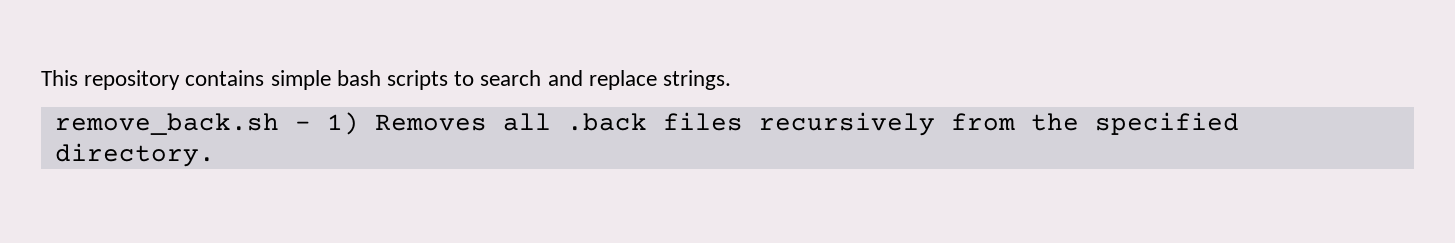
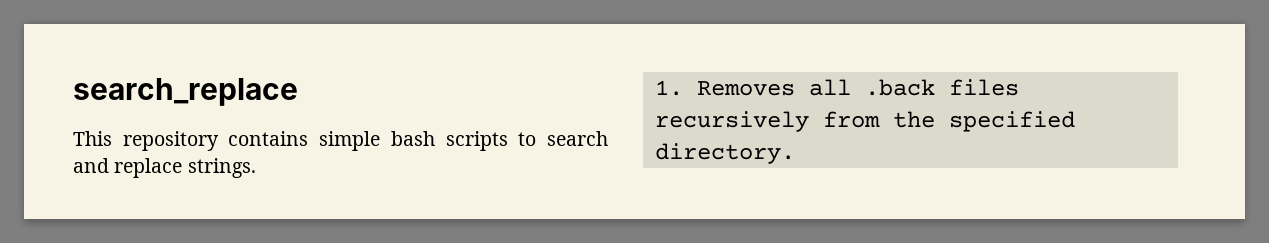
+ search_replace
- remove_back.sh - 1) Removes all .back files recursively from the specified directory.
+ 1. Removes all .back files recursively from the specified directory.

